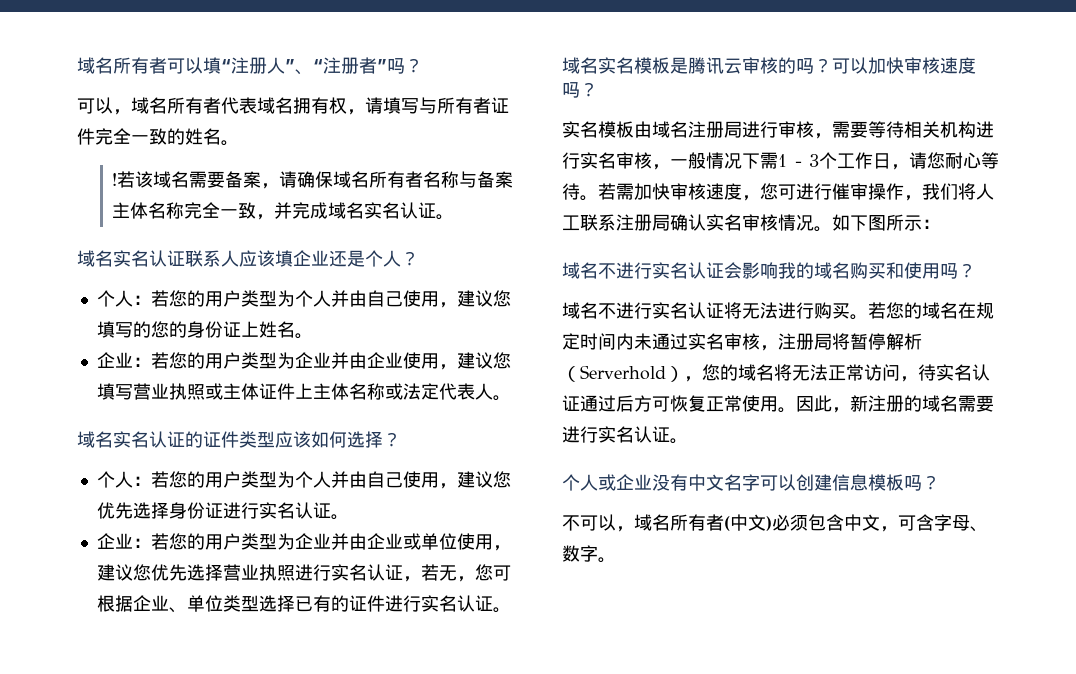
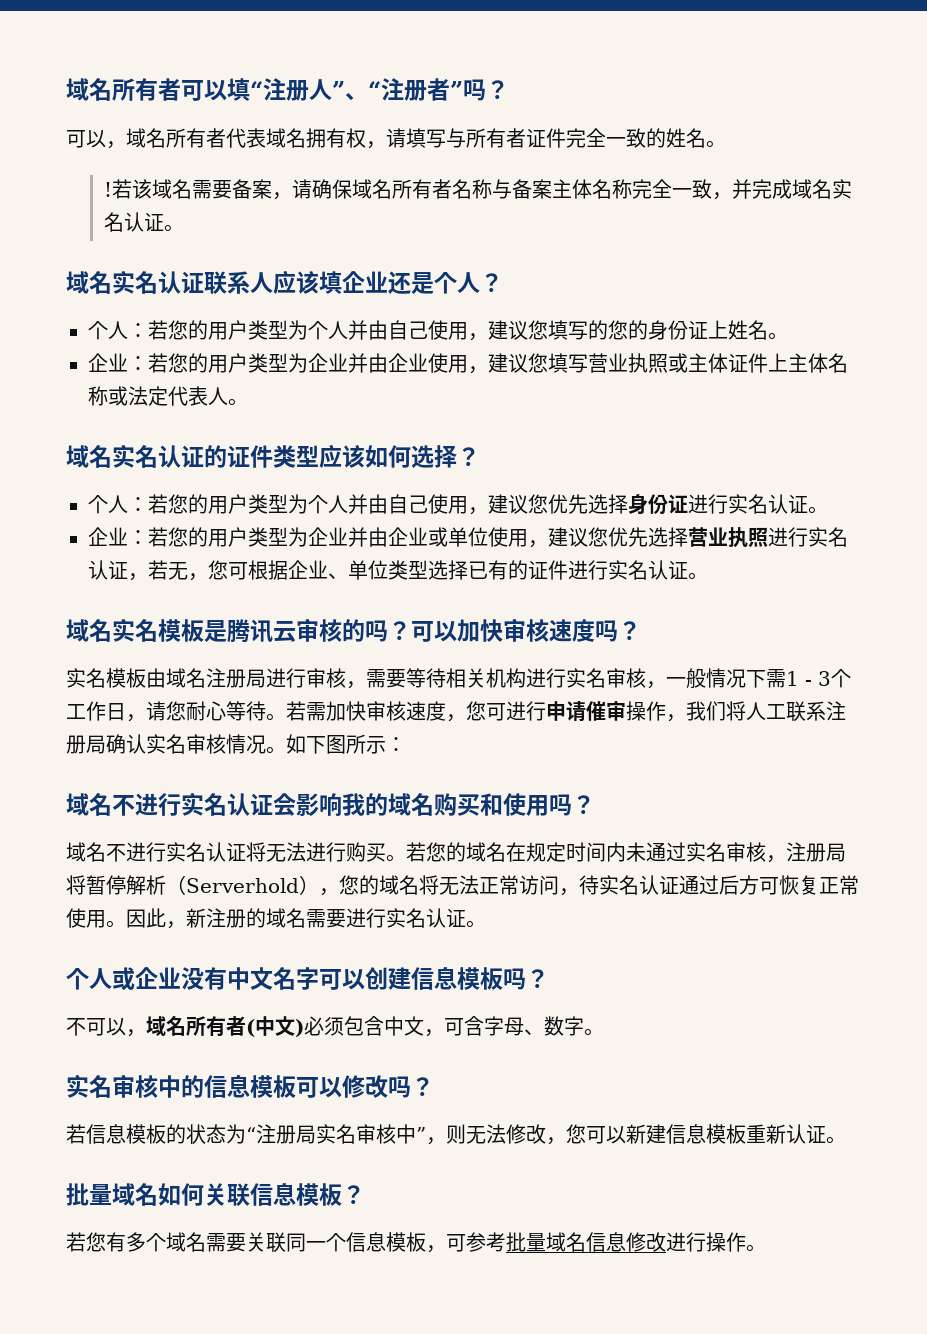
- 若需加快审核速度，您可进行催审操作，我们将人工联系注册局确认实名审核情况。
+ 若需加快审核速度，您可进行申请催审操作，我们将人工联系注册局确认实名审核情况。
+ 实名审核中的信息模板可以修改吗？
+ 若信息模板的状态为“注册局实名审核中”，则无法修改，您可以新建信息模板重新认证。
+ 批量域名如何关联信息模板？
+ 若您有多个域名需要关联同一个信息模板，可参考批量域名信息修改进行操作。

